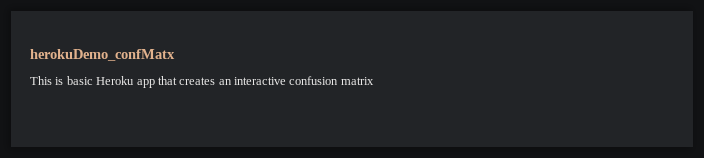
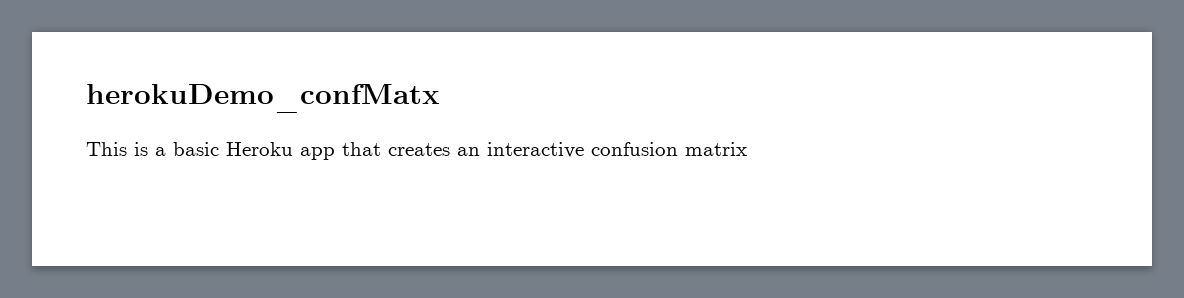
- This is basic Heroku app that creates an interactive confusion matrix
+ This is a basic Heroku app that creates an interactive confusion matrix

